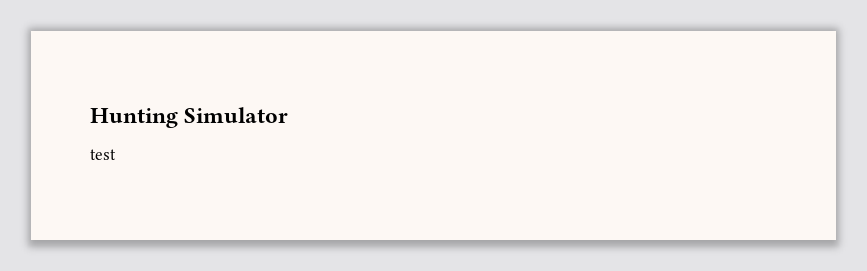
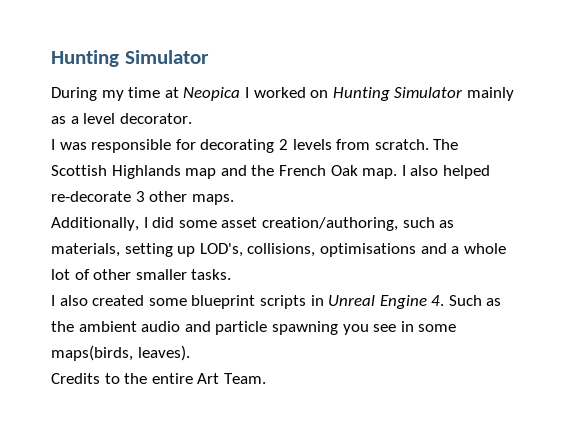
- test
+ During my time at Neopica I worked on Hunting Simulator mainly as a level decorator.
+ I was responsible for decorating 2 levels from scratch. The Scottish Highlands map and the French Oak map. I also helped re-decorate 3 other maps.
+ Additionally, I did some asset creation/authoring, such as materials, setting up LOD's, collisions, optimisations and a whole lot of other smaller tasks.
+ I also created some blueprint scripts in Unreal Engine 4. Such as the ambient audio and particle spawning you see in some maps(birds, leaves).
+ Credits to the entire Art Team.

